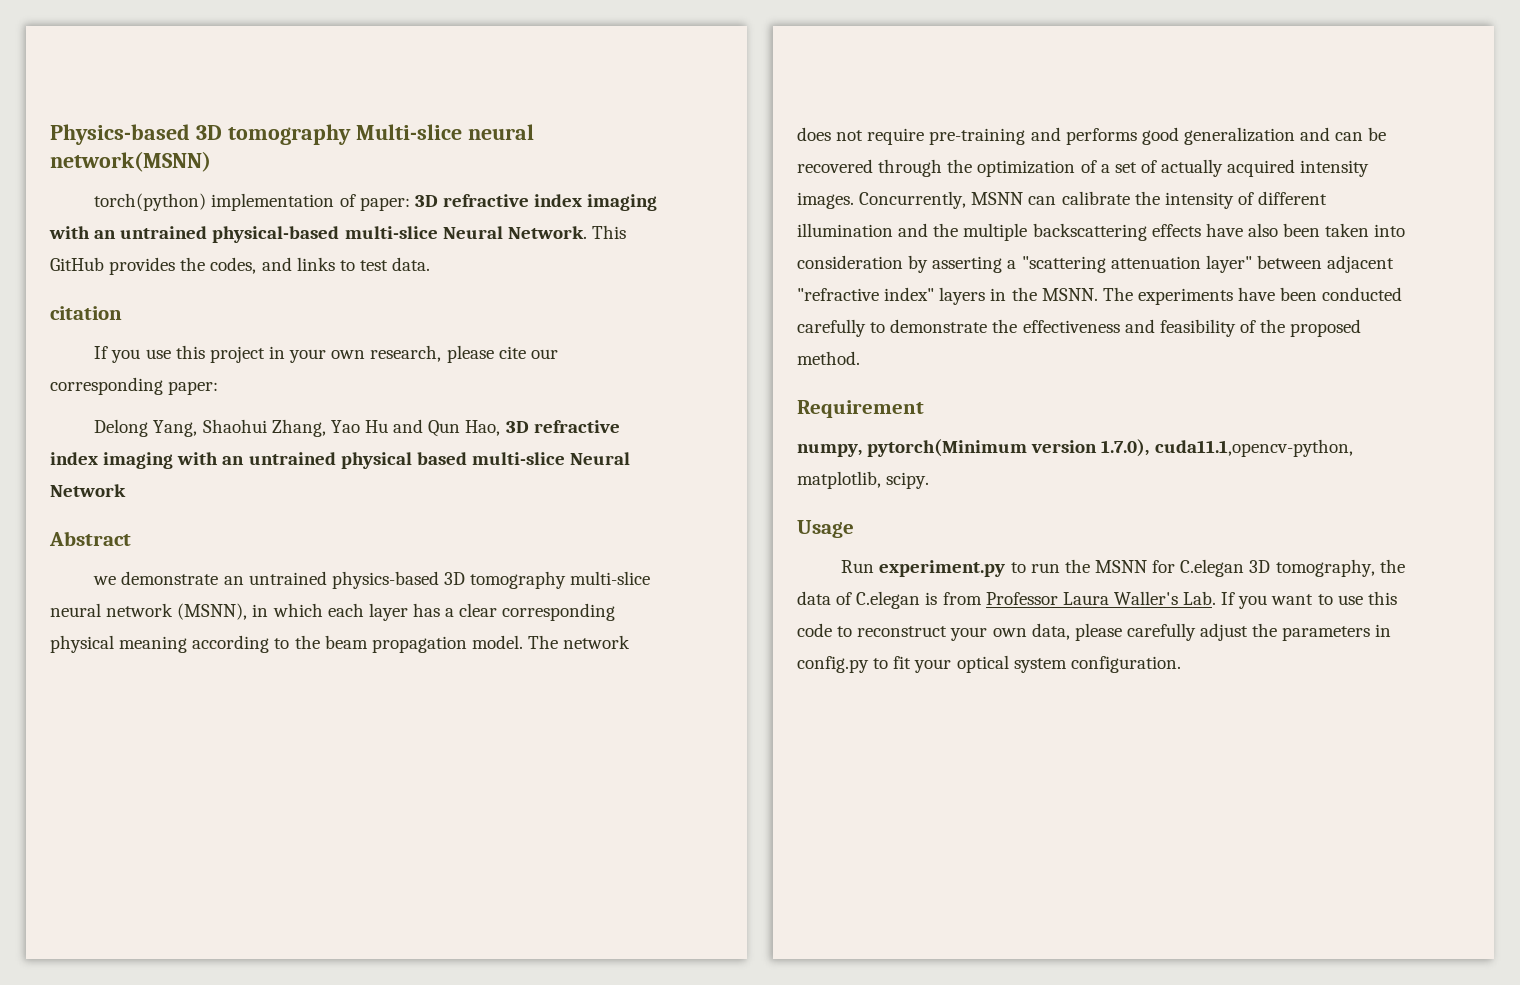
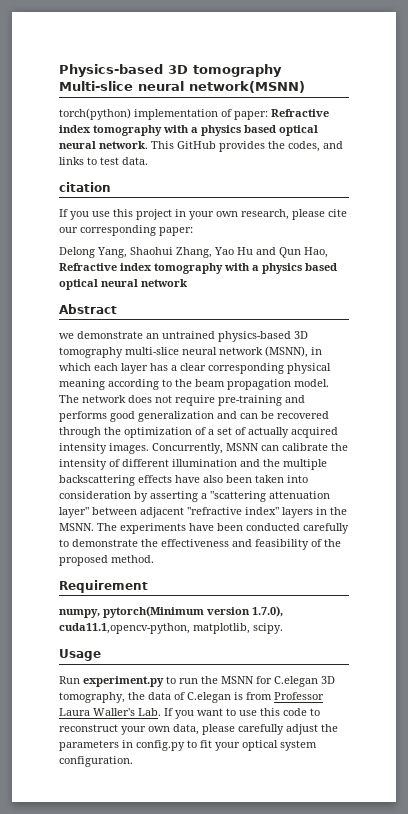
- torch(python) implementation of paper: 3D refractive index imaging with an untrained physical-based multi-slice Neural Network.
+ torch(python) implementation of paper: Refractive index tomography with a physics based optical neural network.
- Delong Yang, Shaohui Zhang, Yao Hu and Qun Hao, 3D refractive index imaging with an untrained physical based multi-slice Neural Network
+ Delong Yang, Shaohui Zhang, Yao Hu and Qun Hao, Refractive index tomography with a physics based optical neural network

